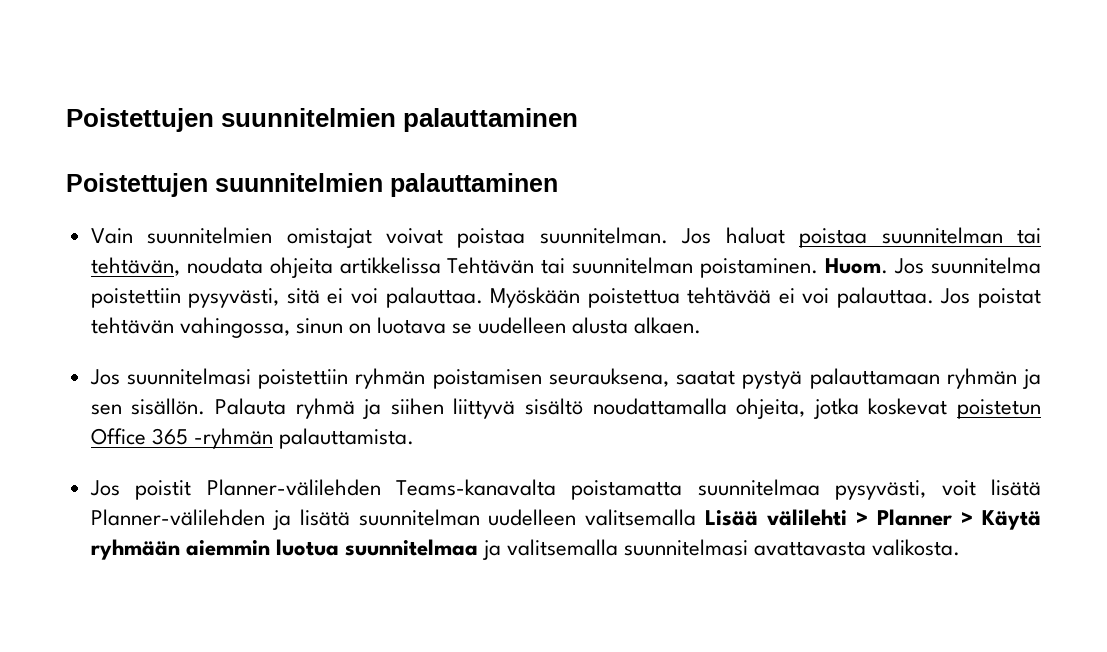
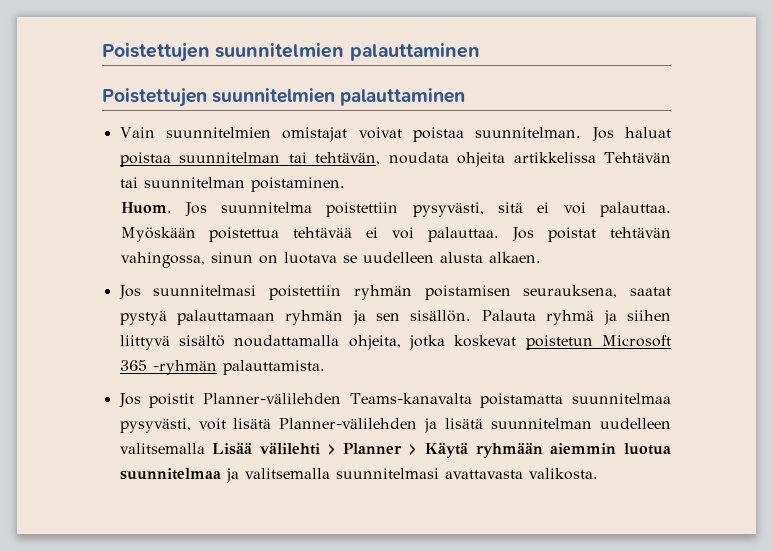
- Jos haluat poistaa suunnitelman tai tehtävän, noudata ohjeita artikkelissa Tehtävän tai suunnitelman poistaminen. Huom.
+ Jos haluat poistaa suunnitelman tai tehtävän, noudata ohjeita artikkelissa Tehtävän tai suunnitelman poistaminen.
+ Huom.
- Palauta ryhmä ja siihen liittyvä sisältö noudattamalla ohjeita, jotka koskevat poistetun Office 365 -ryhmän palauttamista.
+ Palauta ryhmä ja siihen liittyvä sisältö noudattamalla ohjeita, jotka koskevat poistetun Microsoft 365 -ryhmän palauttamista.

